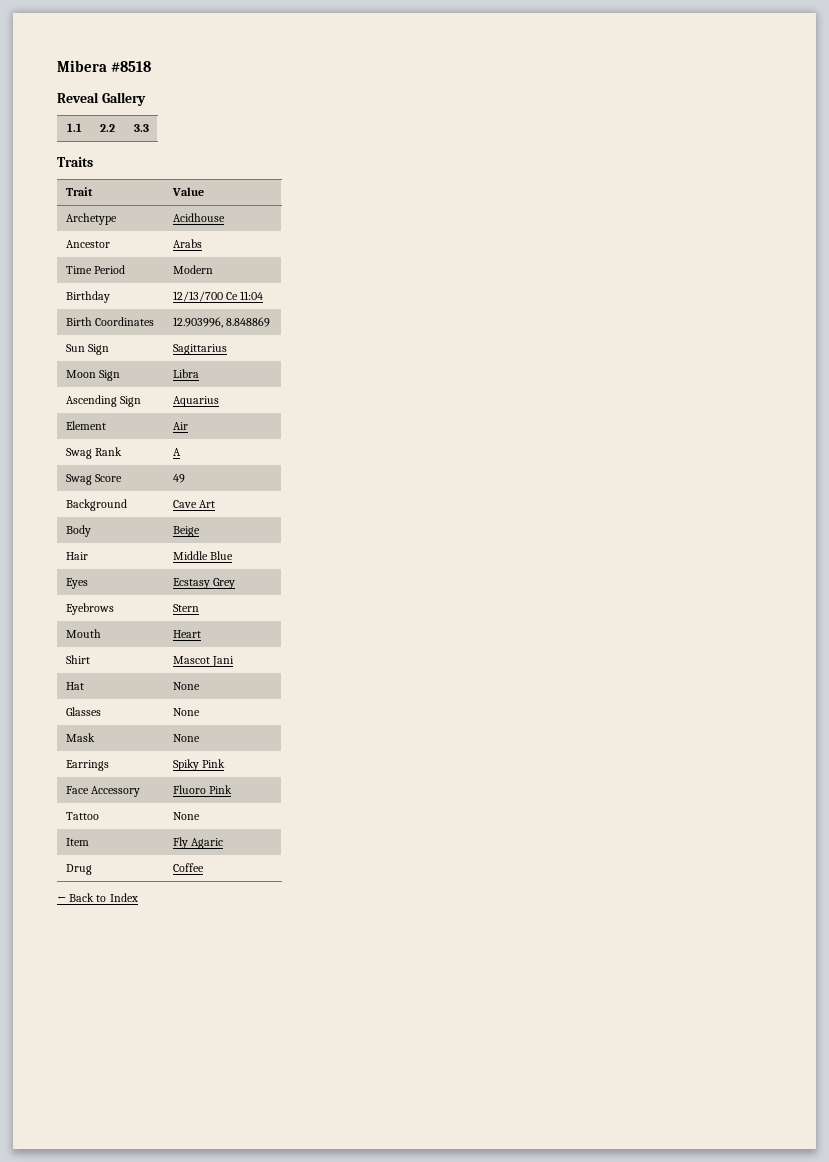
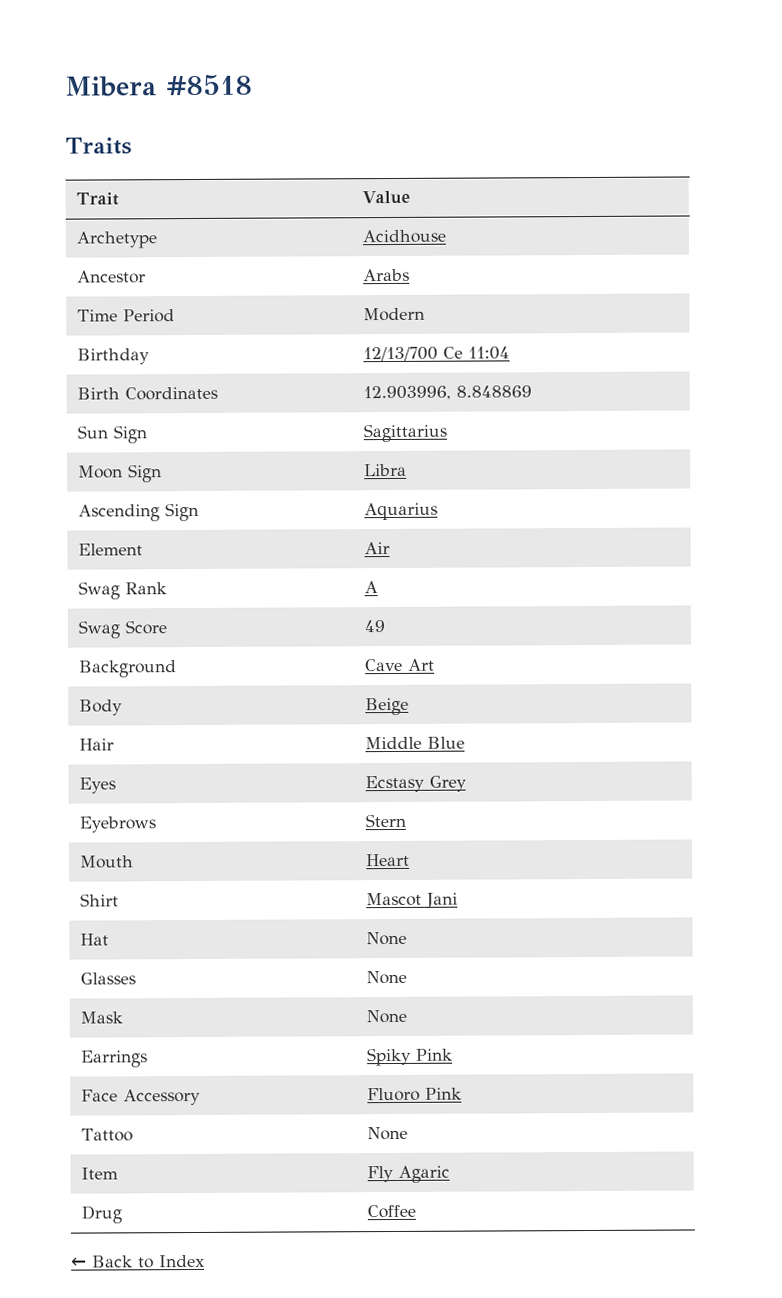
- Reveal Gallery
- 1.1 | 2.2 | 3.3

